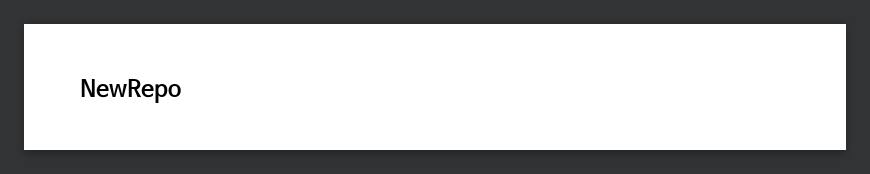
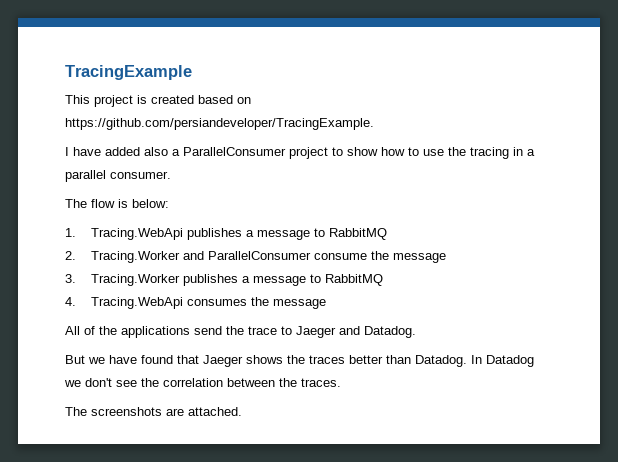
- NewRepo
+ TracingExample
+ This project is created based on https://github.com/persiandeveloper/TracingExample.
+ I have added also a ParallelConsumer project to show how to use the tracing in a parallel consumer.
+ The flow is below:
+ 1. Tracing.WebApi publishes a message to RabbitMQ
+ 2. Tracing.Worker and ParallelConsumer consume the message
+ 3. Tracing.Worker publishes a message to RabbitMQ
+ 4. Tracing.WebApi consumes the message
+ All of the applications send the trace to Jaeger and Datadog.
+ But we have found that Jaeger shows the traces better than Datadog. In Datadog we don't see the correlation between the traces.
+ The screenshots are attached.

